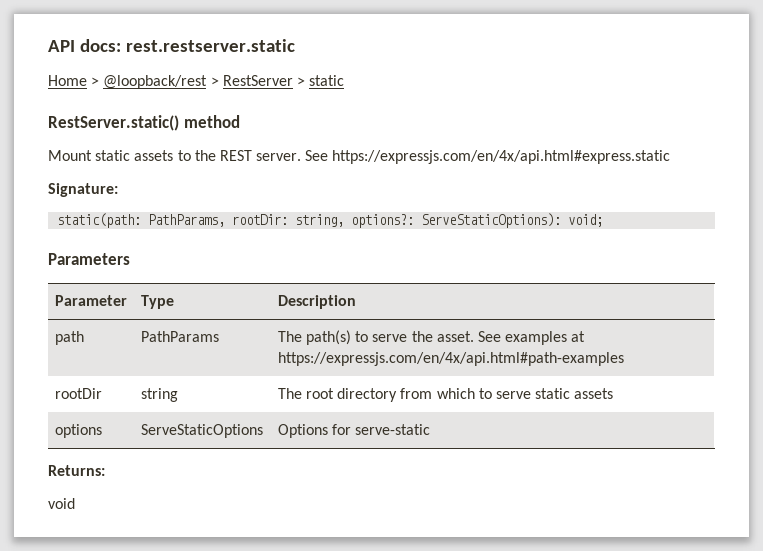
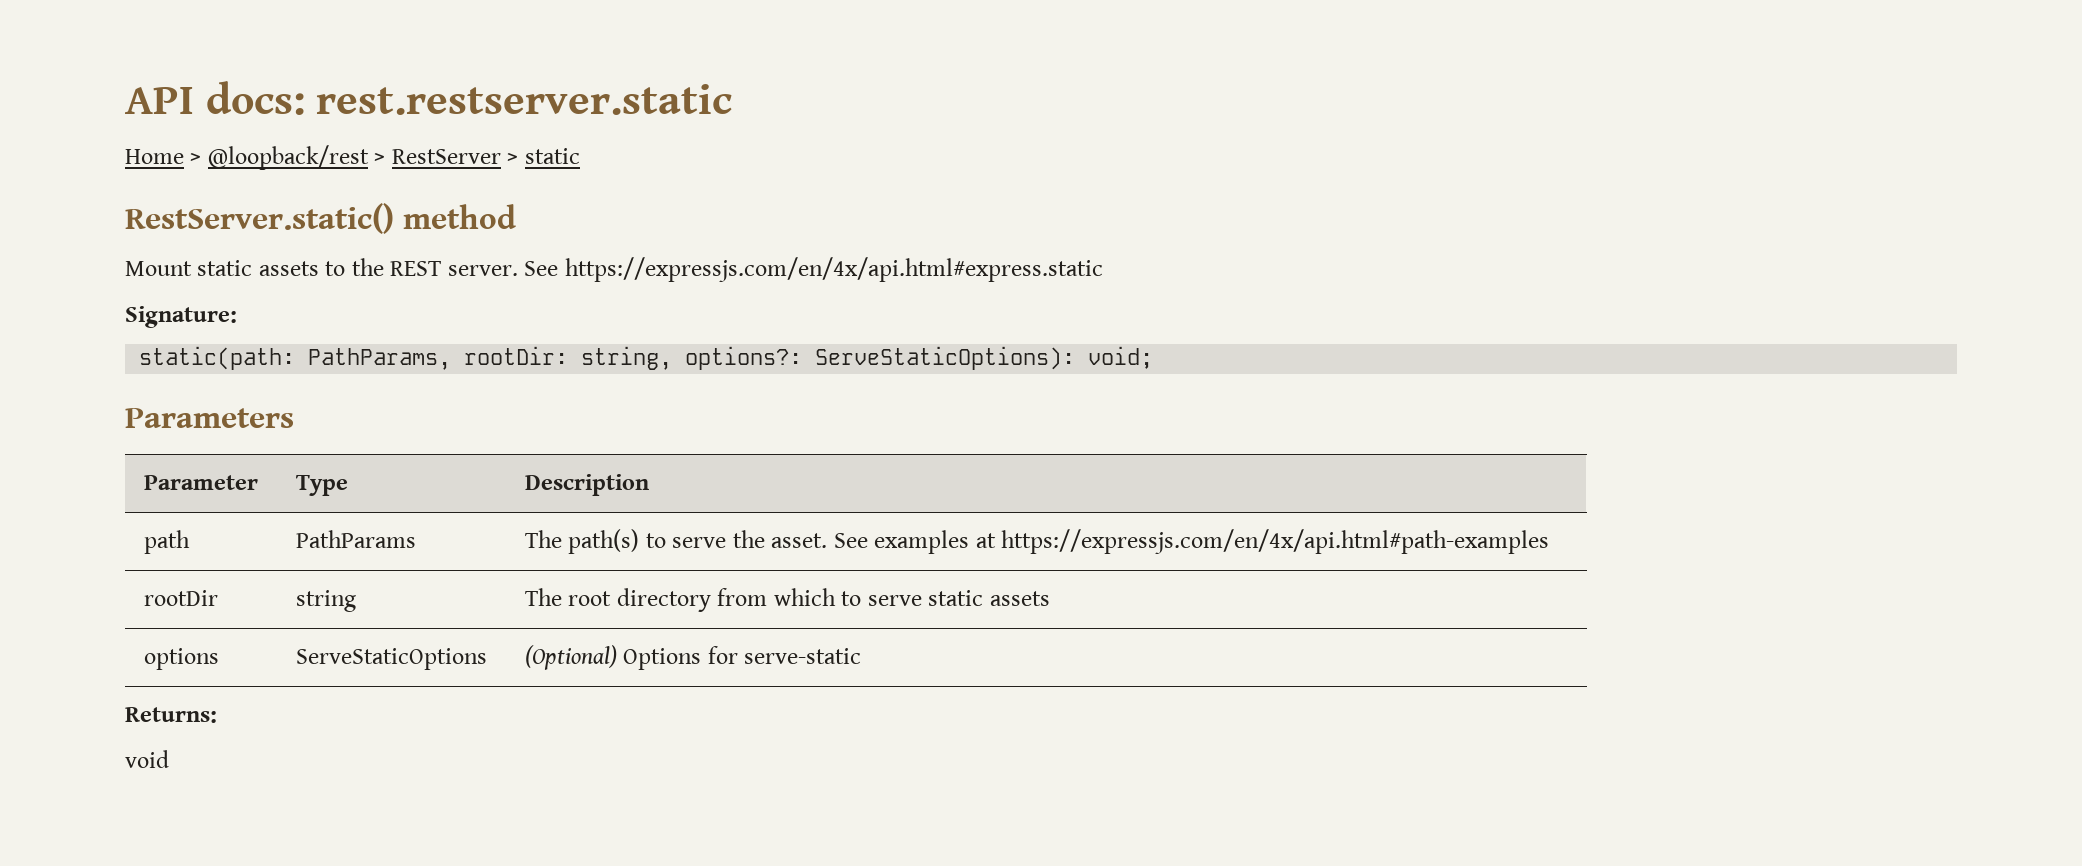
- options | ServeStaticOptions | Options for serve-static
+ options | ServeStaticOptions | (Optional) Options for serve-static

